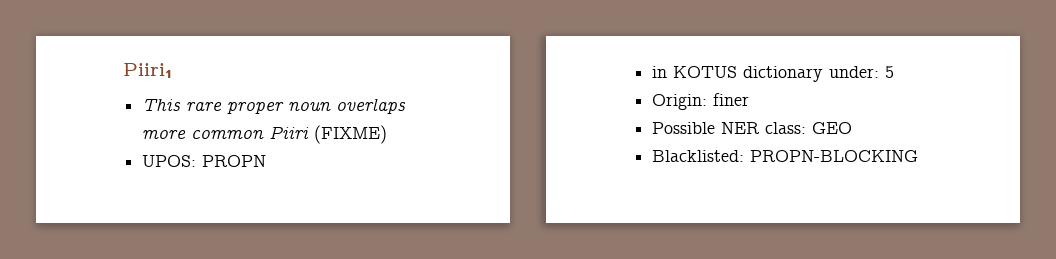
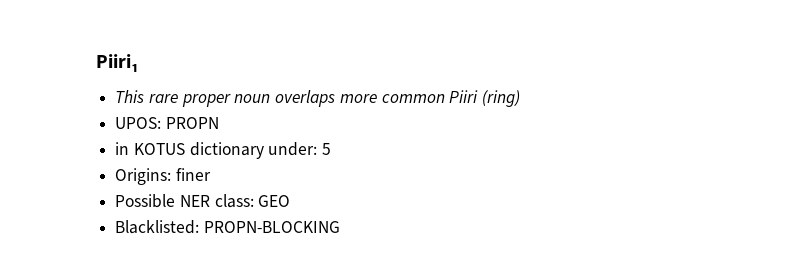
- This rare proper noun overlaps more common Piiri (FIXME)
+ This rare proper noun overlaps more common Piiri (ring)
- Origin: finer
+ Origins: finer

